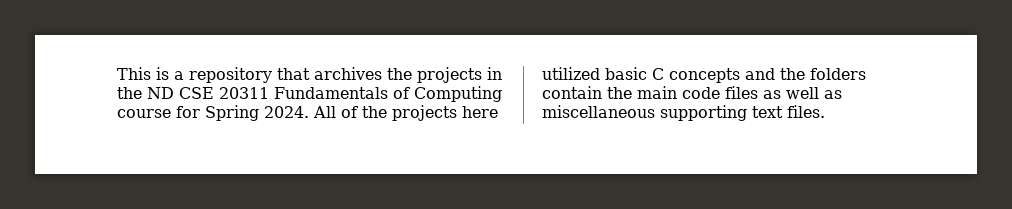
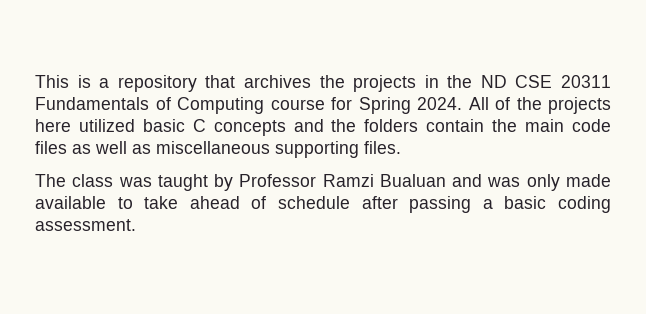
- All of the projects here utilized basic C concepts and the folders contain the main code files as well as miscellaneous supporting text files.
+ All of the projects here utilized basic C concepts and the folders contain the main code files as well as miscellaneous supporting files.
+ The class was taught by Professor Ramzi Bualuan and was only made available to take ahead of schedule after passing a basic coding assessment.

